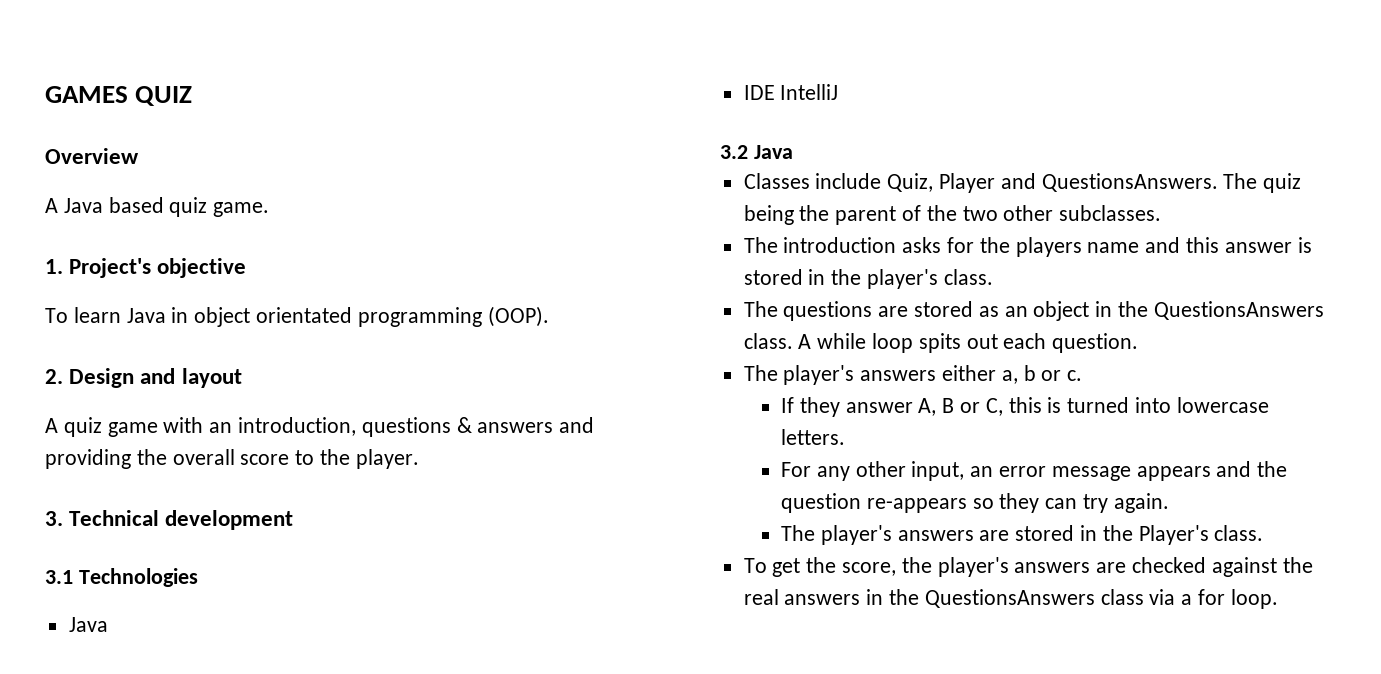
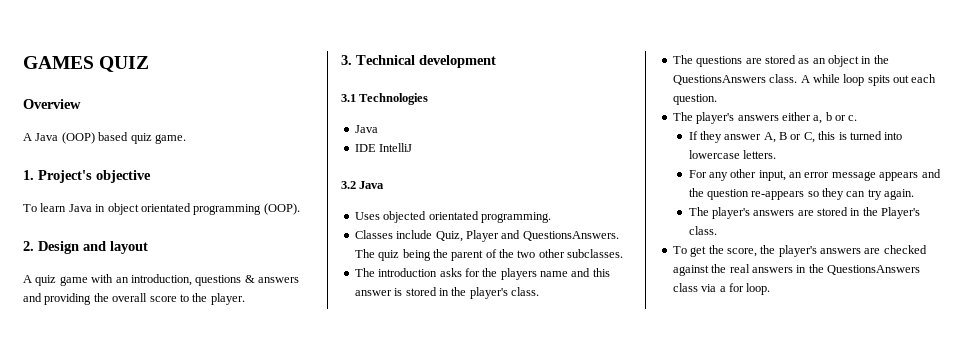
- A Java based quiz game.
+ A Java (OOP) based quiz game.
+ Uses objected orientated programming.

